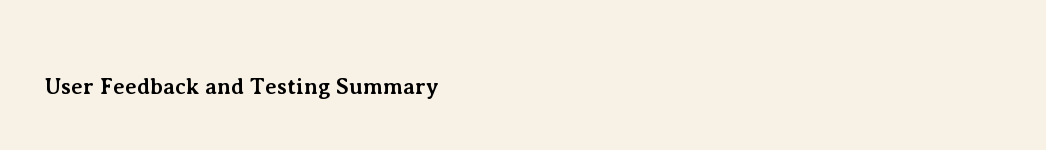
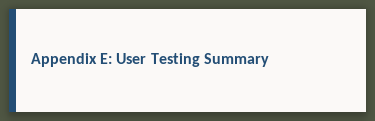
- User Feedback and Testing Summary
+ Appendix E: User Testing Summary

